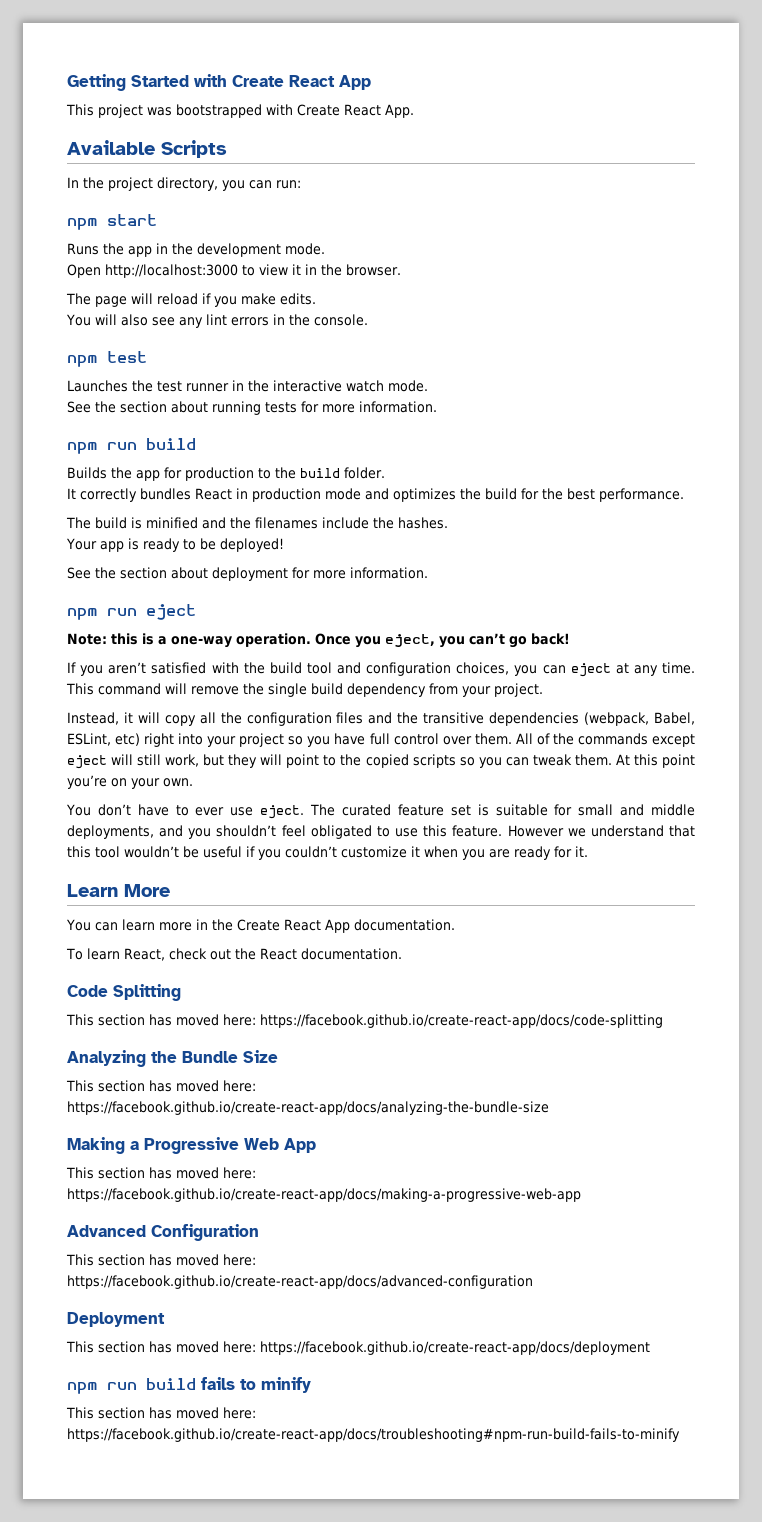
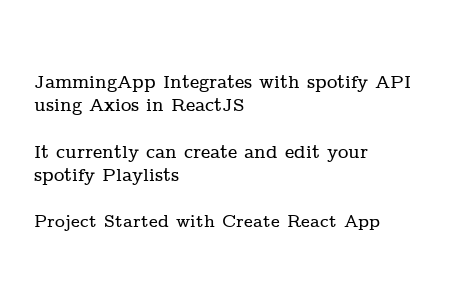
- Getting Started with Create React App
+ JammingApp Integrates with spotify API using Axios in ReactJS
+ It currently can create and edit your spotify Playlists
+ Project Started with Create React App
- This project was bootstrapped with Create React App.
- Available Scripts
- In the project directory, you can run:
- npm start
- Runs the app in the development mode.
- Open http://localhost:3000 to view it in the browser.
- The page will reload if you make edits.
- You will also see any lint errors in the console.
- npm test
- Launches the test runner in the interactive watch mode.
- See the section about running tests for more information.
- npm run build
- Builds the app for production to the build folder.
- It correctly bundles React in production mode and optimizes the build for the best performance.
- The build is minified and the filenames include the hashes.
- Your app is ready to be deployed!
- See the section about deployment for more information.
- npm run eject
- Note: this is a one-way operation. Once you eject, you can’t go back!
- If you aren’t satisfied with the build tool and configuration choices, you can eject at any time. This command will remove the single build dependency from your project.
- Instead, it will copy all the configuration files and the transitive dependencies (webpack, Babel, ESLint, etc) right into your project so you have full control over them. All of the commands except eject will still work, but they will point to the copied scripts so you can tweak them. At this point you’re on your own.
- You don’t have to ever use eject. The curated feature set is suitable for small and middle deployments, and you shouldn’t feel obligated to use this feature. However we understand that this tool wouldn’t be useful if you couldn’t customize it when you are ready for it.
- Learn More
- You can learn more in the Create React App documentation.
- To learn React, check out the React documentation.
- Code Splitting
- This section has moved here: https://facebook.github.io/create-react-app/docs/code-splitting
- Analyzing the Bundle Size
- This section has moved here: https://facebook.github.io/create-react-app/docs/analyzing-the-bundle-size
- Making a Progressive Web App
- This section has moved here: https://facebook.github.io/create-react-app/docs/making-a-progressive-web-app
- Advanced Configuration
- This section has moved here: https://facebook.github.io/create-react-app/docs/advanced-configuration
- Deployment
- This section has moved here: https://facebook.github.io/create-react-app/docs/deployment
- npm run build fails to minify
- This section has moved here: https://facebook.github.io/create-react-app/docs/troubleshooting#npm-run-build-fails-to-minify

